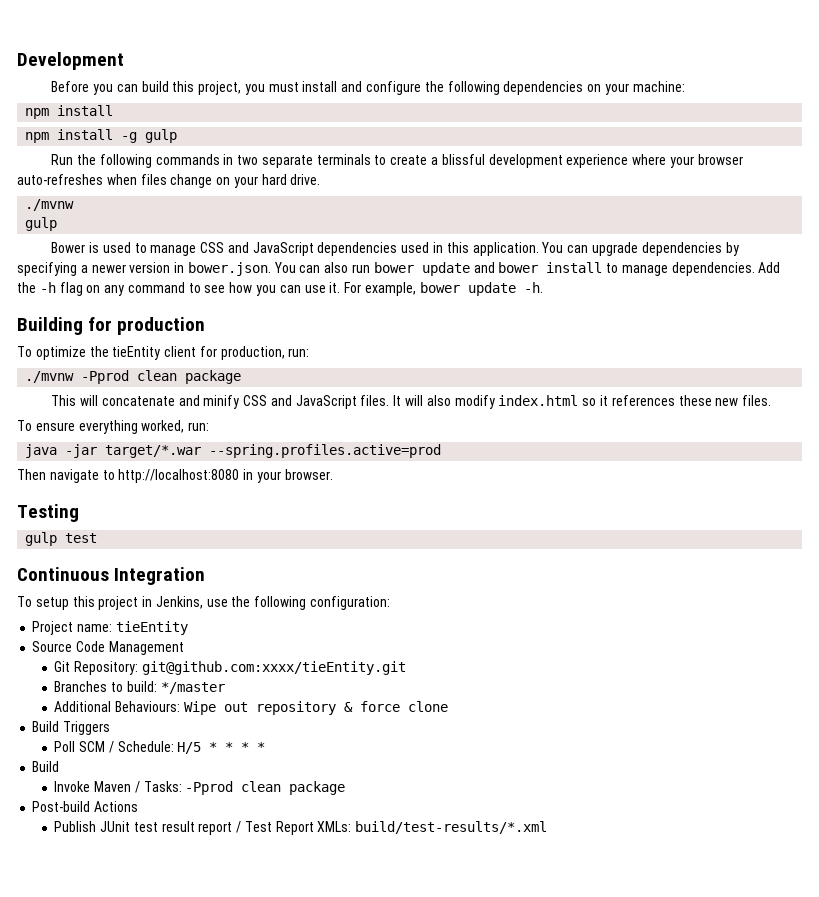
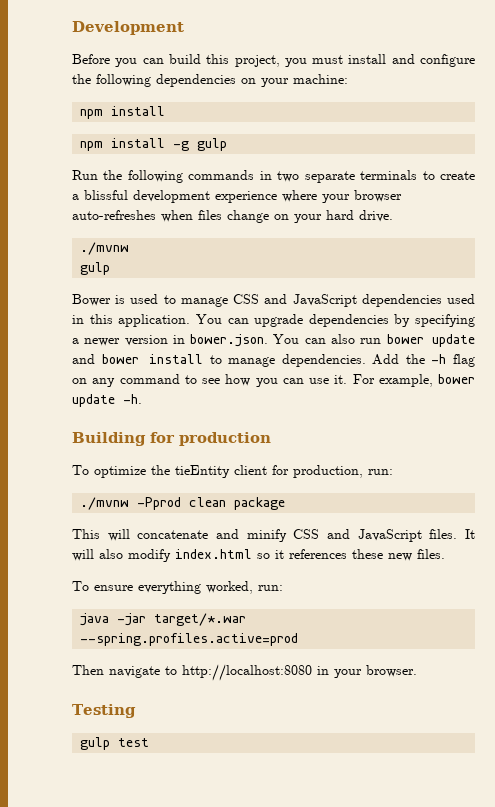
- Continuous Integration
- To setup this project in Jenkins, use the following configuration:
- Project name: tieEntity
- Source Code Management
- Git Repository: git@github.com:xxxx/tieEntity.git
- Branches to build: */master
- Additional Behaviours: Wipe out repository & force clone
- Build Triggers
- Poll SCM / Schedule: H/5 * * * *
- Build
- Invoke Maven / Tasks: -Pprod clean package
- Post-build Actions
- Publish JUnit test result report / Test Report XMLs: build/test-results/*.xml

